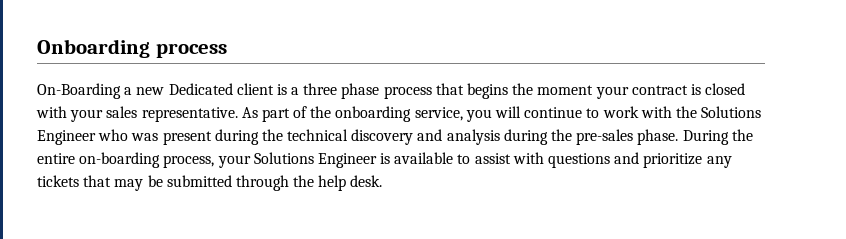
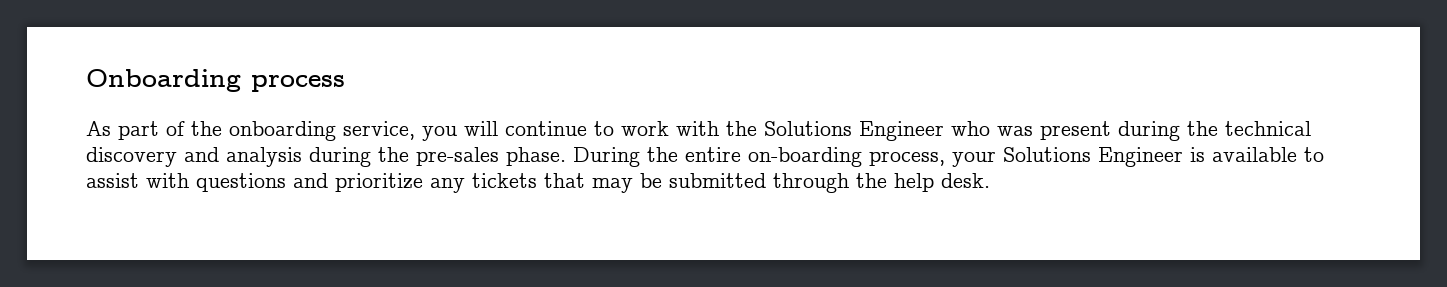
- On-Boarding a new Dedicated client is a three phase process that begins the moment your contract is closed with your sales representative.

